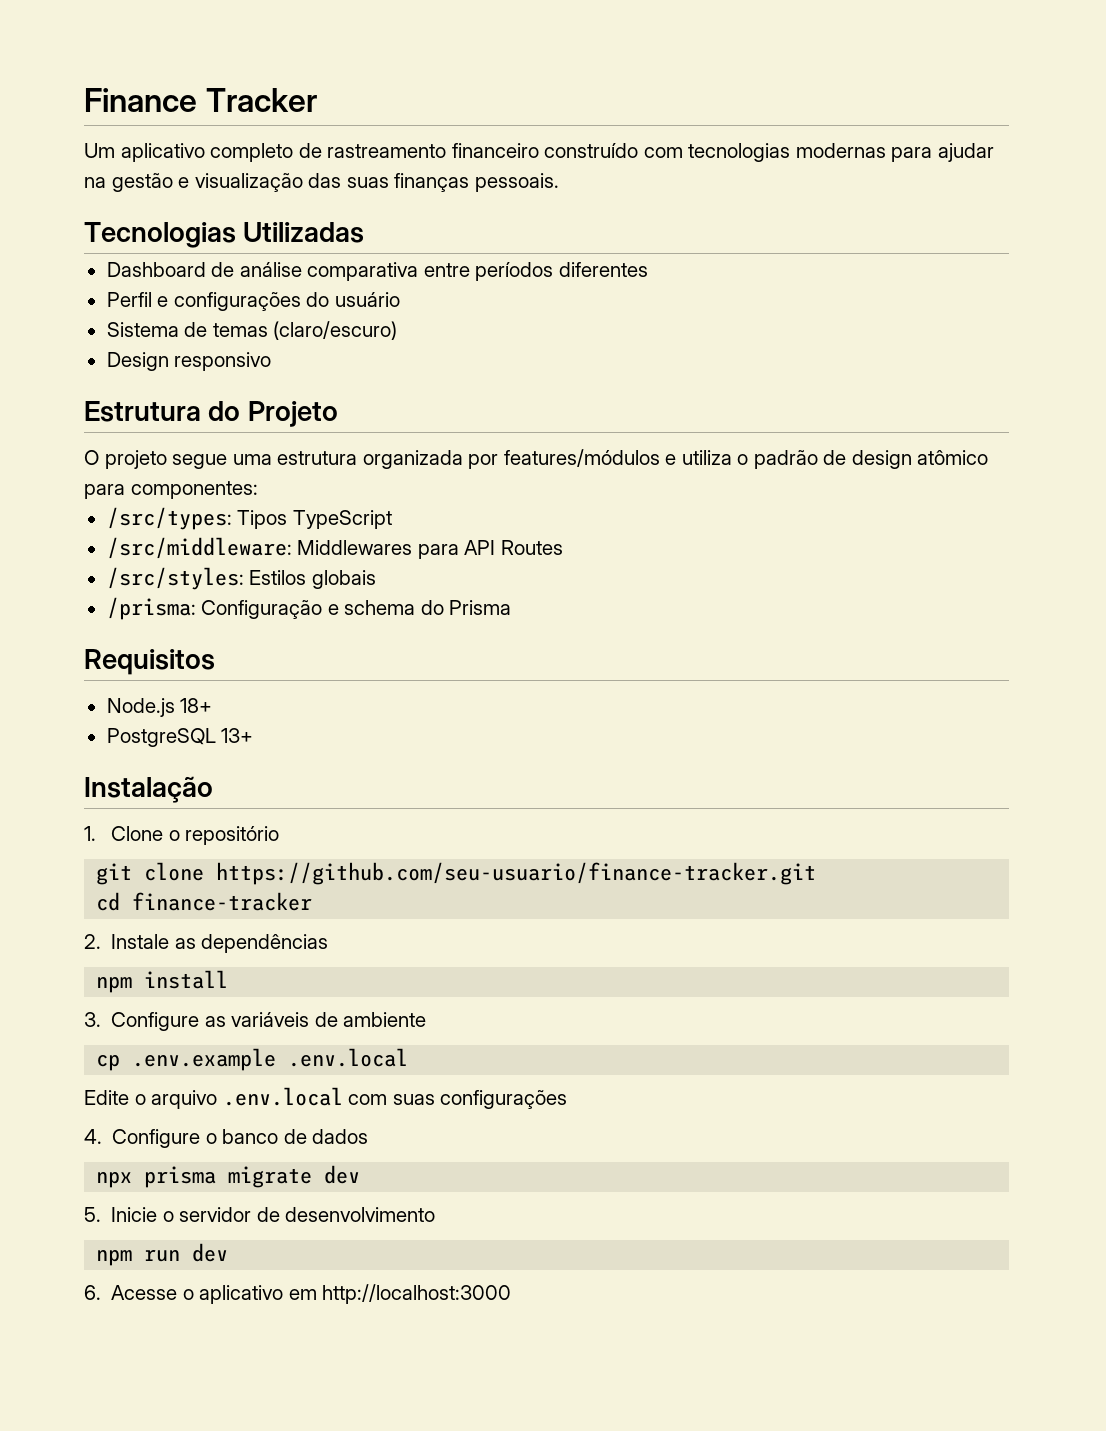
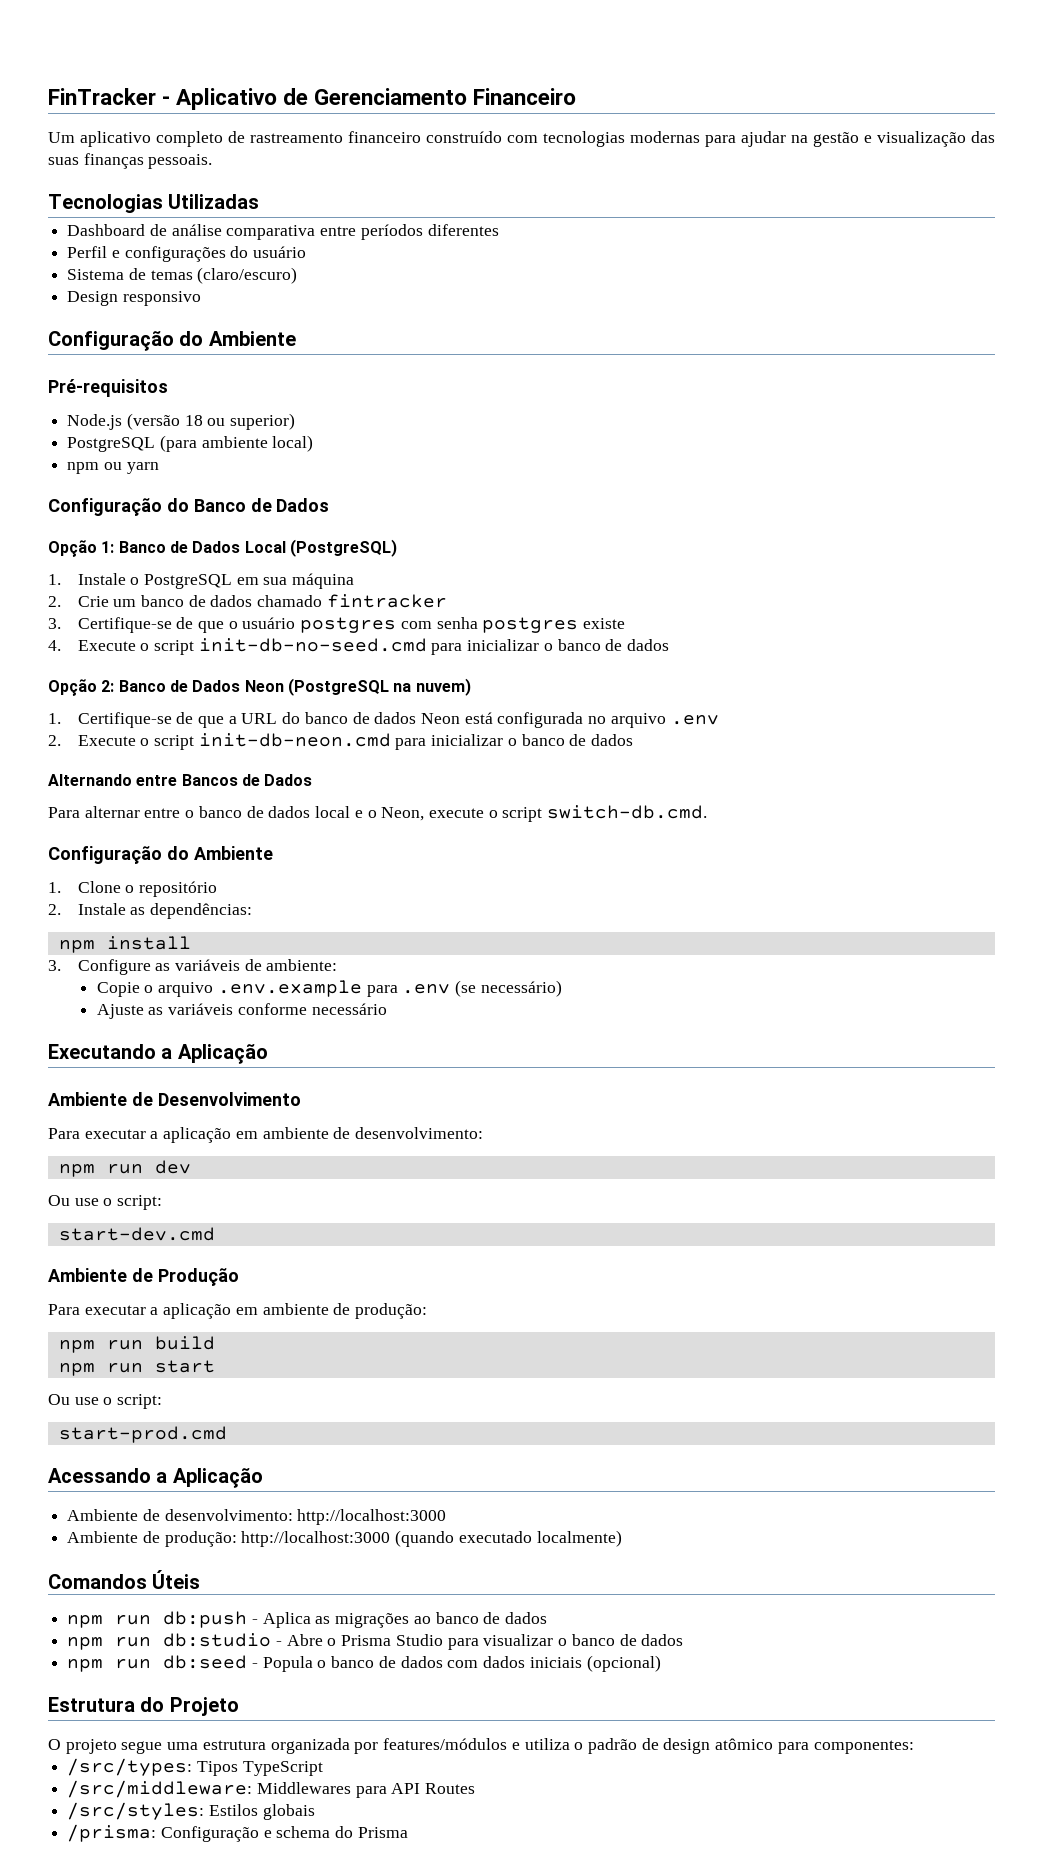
- Finance Tracker
+ FinTracker - Aplicativo de Gerenciamento Financeiro
  Design responsivo
+ Configuração do Ambiente
+ Pré-requisitos
+ Node.js (versão 18 ou superior)
+ PostgreSQL (para ambiente local)
+ npm ou yarn
+ Configuração do Banco de Dados
+ Opção 1: Banco de Dados Local (PostgreSQL)
+ 1. Instale o PostgreSQL em sua máquina
+ 2. Crie um banco de dados chamado fintracker
+ 3. Certifique-se de que o usuário postgres com senha postgres existe
+ 4. Execute o script init-db-no-seed.cmd para inicializar o banco de dados
+ Opção 2: Banco de Dados Neon (PostgreSQL na nuvem)
+ 1. Certifique-se de que a URL do banco de dados Neon está configurada no arquivo .env
+ 2. Execute o script init-db-neon.cmd para inicializar o banco de dados
+ Alternando entre Bancos de Dados
+ Para alternar entre o banco de dados local e o Neon, execute o script switch-db.cmd.
+ Configuração do Ambiente
+ 1. Clone o repositório
+ 2. Instale as dependências:
+ npm install
+ 3. Configure as variáveis de ambiente:
+ Copie o arquivo .env.example para .env (se necessário)
+ Ajuste as variáveis conforme necessário
+ Executando a Aplicação
+ Ambiente de Desenvolvimento
+ Para executar a aplicação em ambiente de desenvolvimento:
+ npm run dev
+ Ou use o script:
+ start-dev.cmd
+ Ambiente de Produção
+ Para executar a aplicação em ambiente de produção:
+ npm run build
+ npm run start
+ Ou use o script:
+ start-prod.cmd
+ Acessando a Aplicação
+ Ambiente de desenvolvimento: http://localhost:3000
+ Ambiente de produção: http://localhost:3000 (quando executado localmente)
+ Comandos Úteis
+ npm run db:push - Aplica as migrações ao banco de dados
+ npm run db:studio - Abre o Prisma Studio para visualizar o banco de dados
+ npm run db:seed - Popula o banco de dados com dados iniciais (opcional)
- Requisitos
- Node.js 18+
- PostgreSQL 13+
- Instalação
- 1. Clone o repositório
- git clone https://github.com/seu-usuario/finance-tracker.git
- cd finance-tracker
- 2. Instale as dependências
- npm install
- 3. Configure as variáveis de ambiente
- cp .env.example .env.local
- Edite o arquivo .env.local com suas configurações
- 4. Configure o banco de dados
- npx prisma migrate dev
- 5. Inicie o servidor de desenvolvimento
- npm run dev
- 6. Acesse o aplicativo em http://localhost:3000

